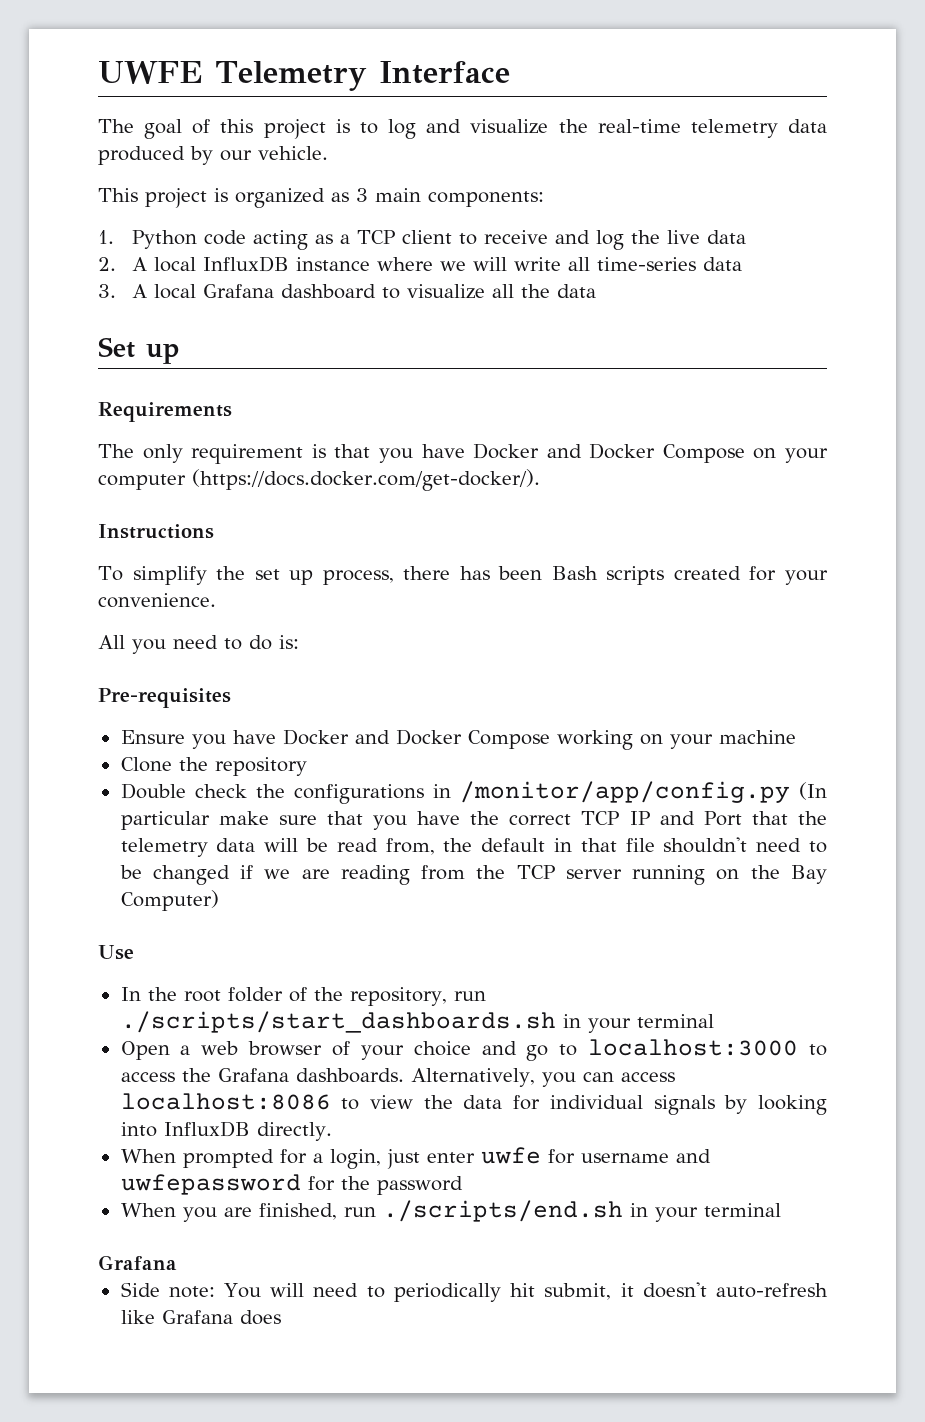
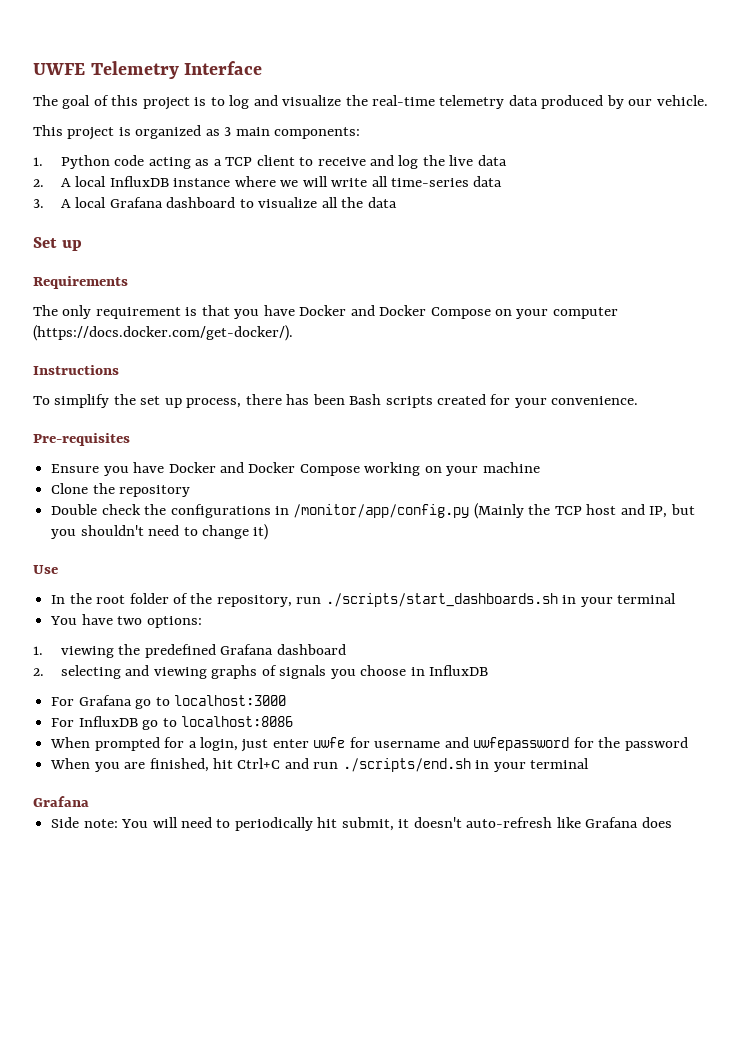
- All you need to do is:
- Double check the configurations in /monitor/app/config.py (In particular make sure that you have the correct TCP IP and Port that the telemetry data will be read from, the default in that file shouldn't need to be changed if we are reading from the TCP server running on the Bay Computer)
+ Double check the configurations in /monitor/app/config.py (Mainly the TCP host and IP, but you shouldn't need to change it)
- Open a web browser of your choice and go to localhost:3000 to access the Grafana dashboards. Alternatively, you can access localhost:8086 to view the data for individual signals by looking into InfluxDB directly.
+ You have two options:
+ 1. viewing the predefined Grafana dashboard
+ 2. selecting and viewing graphs of signals you choose in InfluxDB
+ For Grafana go to localhost:3000
+ For InfluxDB go to localhost:8086
- When you are finished, run ./scripts/end.sh in your terminal
+ When you are finished, hit Ctrl+C and run ./scripts/end.sh in your terminal

